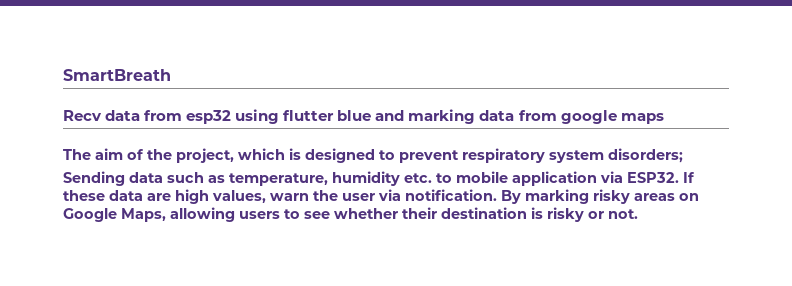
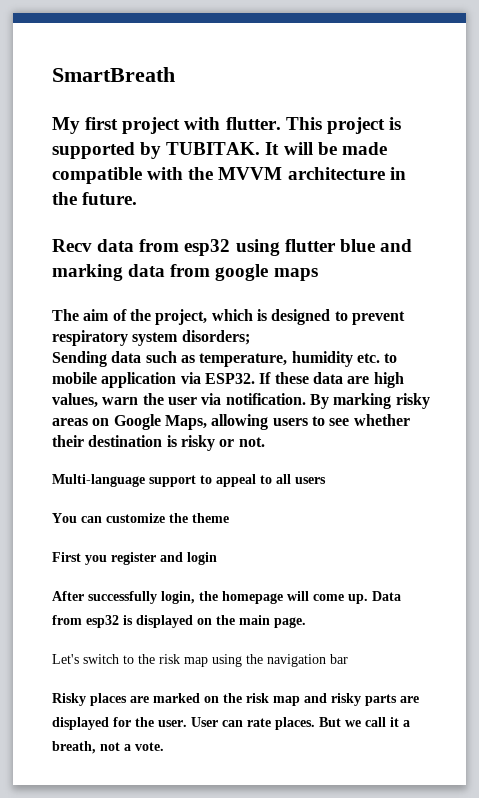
+ My first project with flutter. This project is supported by TUBITAK. It will be made compatible with the MVVM architecture in the future.
+ Multi-language support to appeal to all users
+ You can customize the theme
+ First you register and login
+ After successfully login, the homepage will come up. Data from esp32 is displayed on the main page.
+ Let's switch to the risk map using the navigation bar
+ Risky places are marked on the risk map and risky parts are displayed for the user. User can rate places. But we call it a breath, not a vote.

